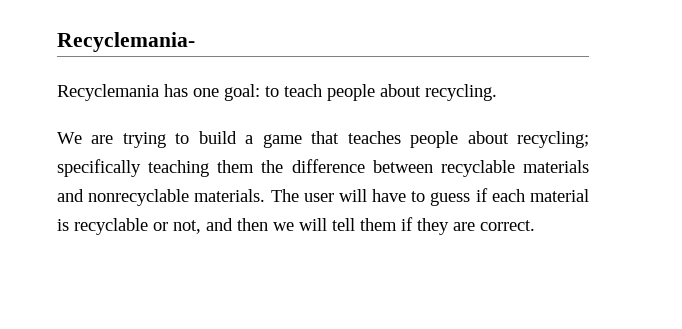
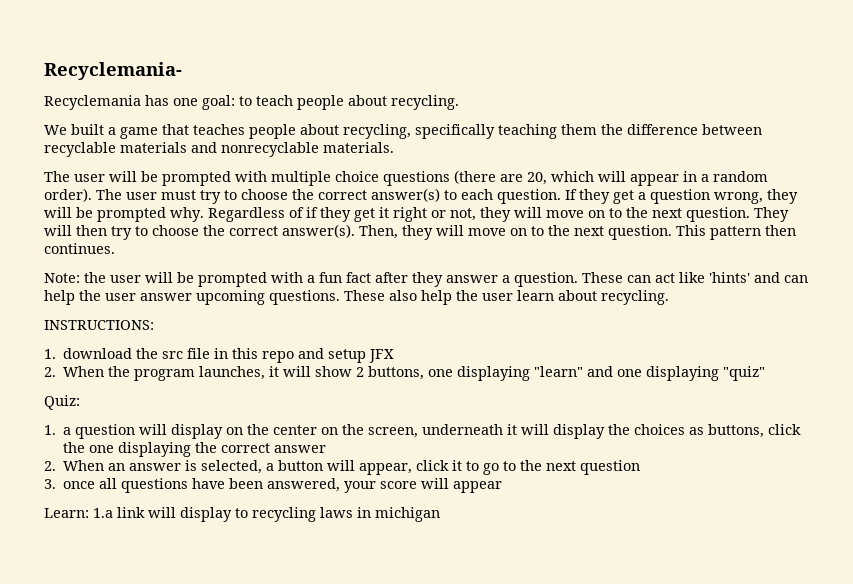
- We are trying to build a game that teaches people about recycling; specifically teaching them the difference between recyclable materials and nonrecyclable materials. The user will have to guess if each material is recyclable or not, and then we will tell them if they are correct.
+ We built a game that teaches people about recycling, specifically teaching them the difference between recyclable materials and nonrecyclable materials.
+ The user will be prompted with multiple choice questions (there are 20, which will appear in a random order). The user must try to choose the correct answer(s) to each question. If they get a question wrong, they will be prompted why. Regardless of if they get it right or not, they will move on to the next question. They will then try to choose the correct answer(s). Then, they will move on to the next question. This pattern then continues.
+ Note: the user will be prompted with a fun fact after they answer a question. These can act like 'hints' and can help the user answer upcoming questions. These also help the user learn about recycling.
+ INSTRUCTIONS:
+ 1. download the src file in this repo and setup JFX
+ 2. When the program launches, it will show 2 buttons, one displaying "learn" and one displaying "quiz"
+ Quiz:
+ 1. a question will display on the center on the screen, underneath it will display the choices as buttons, click the one displaying the correct answer
+ 2. When an answer is selected, a button will appear, click it to go to the next question
+ 3. once all questions have been answered, your score will appear
+ Learn: 1.a link will display to recycling laws in michigan

